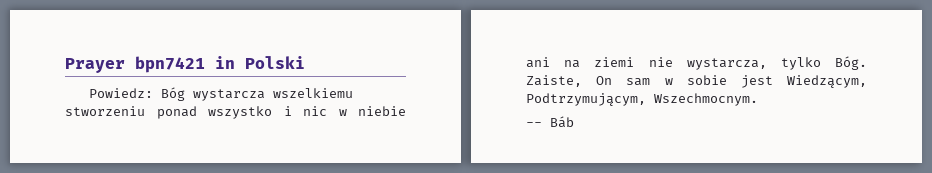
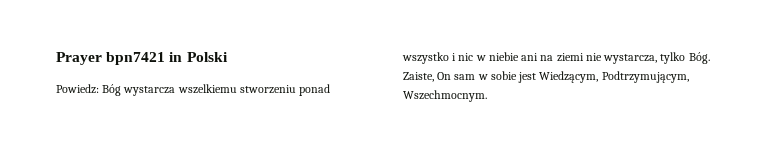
- -- Báb

